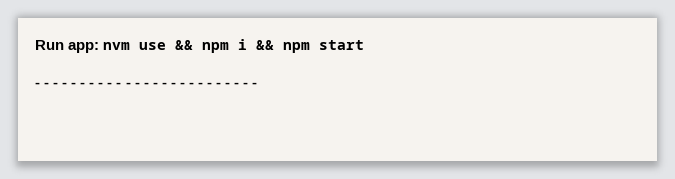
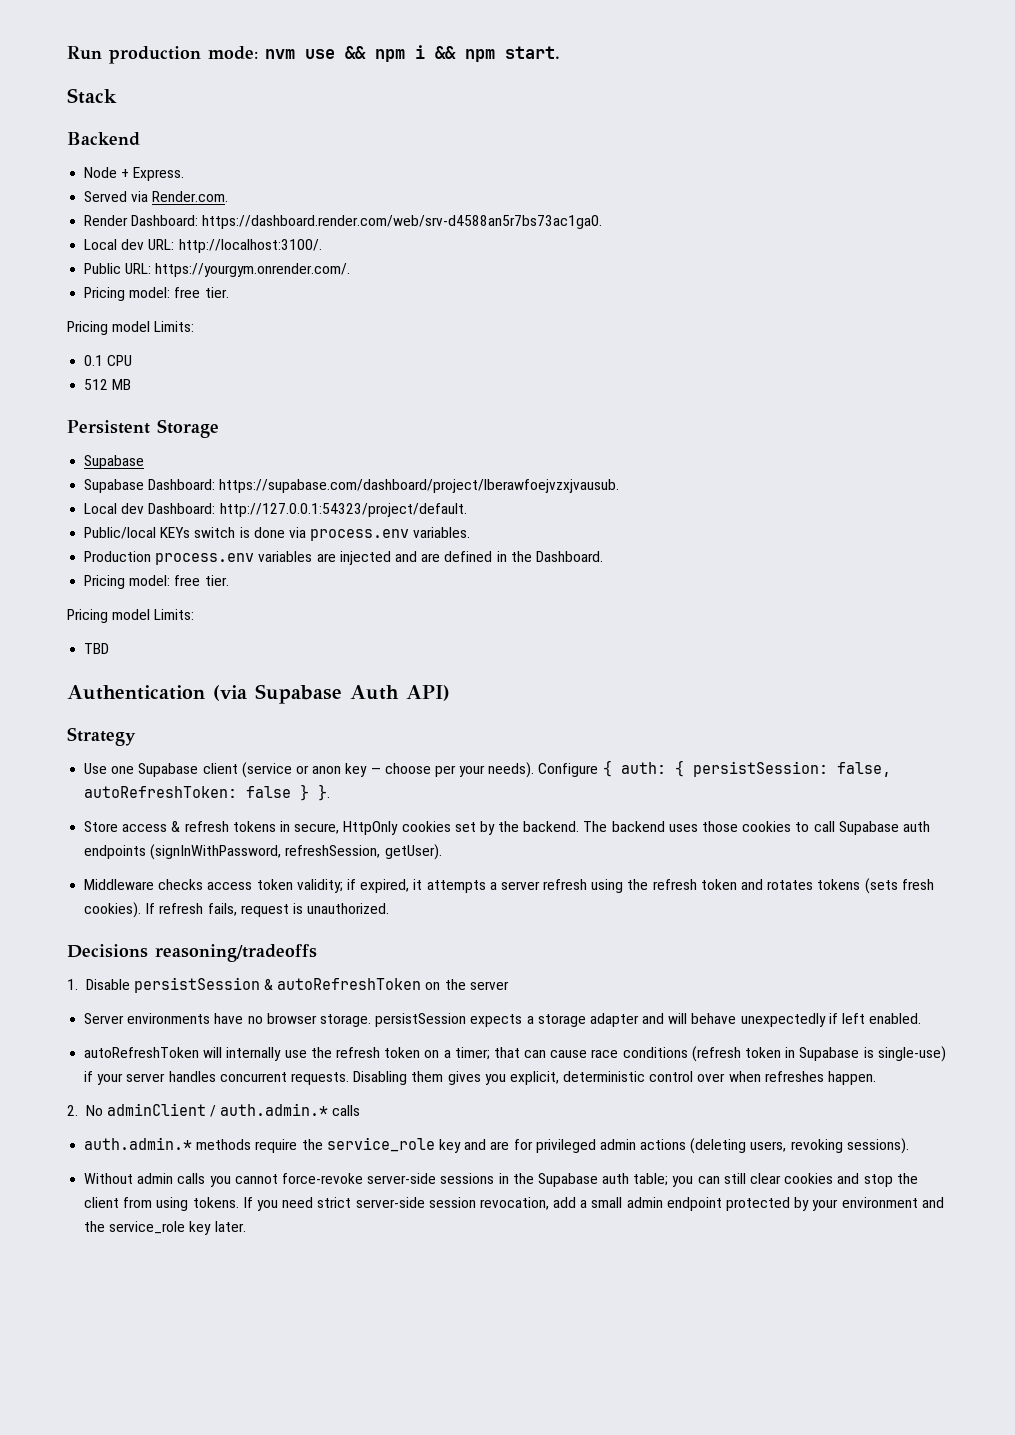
- Run app: nvm use && npm i && npm start
- - - - - - - - - - - - - - - - - - - - - - - - - -
+ Run production mode: nvm use && npm i && npm start.
+ Stack
+ Backend
+ Node + Express.
+ Served via Render.com.
+ Render Dashboard: https://dashboard.render.com/web/srv-d4588an5r7bs73ac1ga0.
+ Local dev URL: http://localhost:3100/.
+ Public URL: https://yourgym.onrender.com/.
+ Pricing model: free tier.
+ Pricing model Limits:
+ 0.1 CPU
+ 512 MB
+ Persistent Storage
+ Supabase
+ Supabase Dashboard: https://supabase.com/dashboard/project/lberawfoejvzxjvausub.
+ Local dev Dashboard: http://127.0.0.1:54323/project/default.
+ Public/local KEYs switch is done via process.env variables.
+ Production process.env variables are injected and are defined in the Dashboard.
+ Pricing model: free tier.
+ Pricing model Limits:
+ TBD
+ Authentication (via Supabase Auth API)
+ Strategy
+ Use one Supabase client (service or anon key — choose per your needs). Configure { auth: { persistSession: false, autoRefreshToken: false } }.
+ Store access & refresh tokens in secure, HttpOnly cookies set by the backend. The backend uses those cookies to call Supabase auth endpoints (signInWithPassword, refreshSession, getUser).
+ Middleware checks access token validity; if expired, it attempts a server refresh using the refresh token and rotates tokens (sets fresh cookies). If refresh fails, request is unauthorized.
+ Decisions reasoning/tradeoffs
+ 1. Disable persistSession & autoRefreshToken on the server
+ Server environments have no browser storage. persistSession expects a storage adapter and will behave unexpectedly if left enabled.
+ autoRefreshToken will internally use the refresh token on a timer; that can cause race conditions (refresh token in Supabase is single-use) if your server handles concurrent requests. Disabling them gives you explicit, deterministic control over when refreshes happen.
+ 2. No adminClient / auth.admin.* calls
+ auth.admin.* methods require the service_role key and are for privileged admin actions (deleting users, revoking sessions).
+ Without admin calls you cannot force-revoke server-side sessions in the Supabase auth table; you can still clear cookies and stop the client from using tokens. If you need strict server-side session revocation, add a small admin endpoint protected by your environment and the service_role key later.

